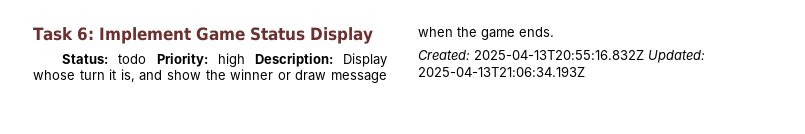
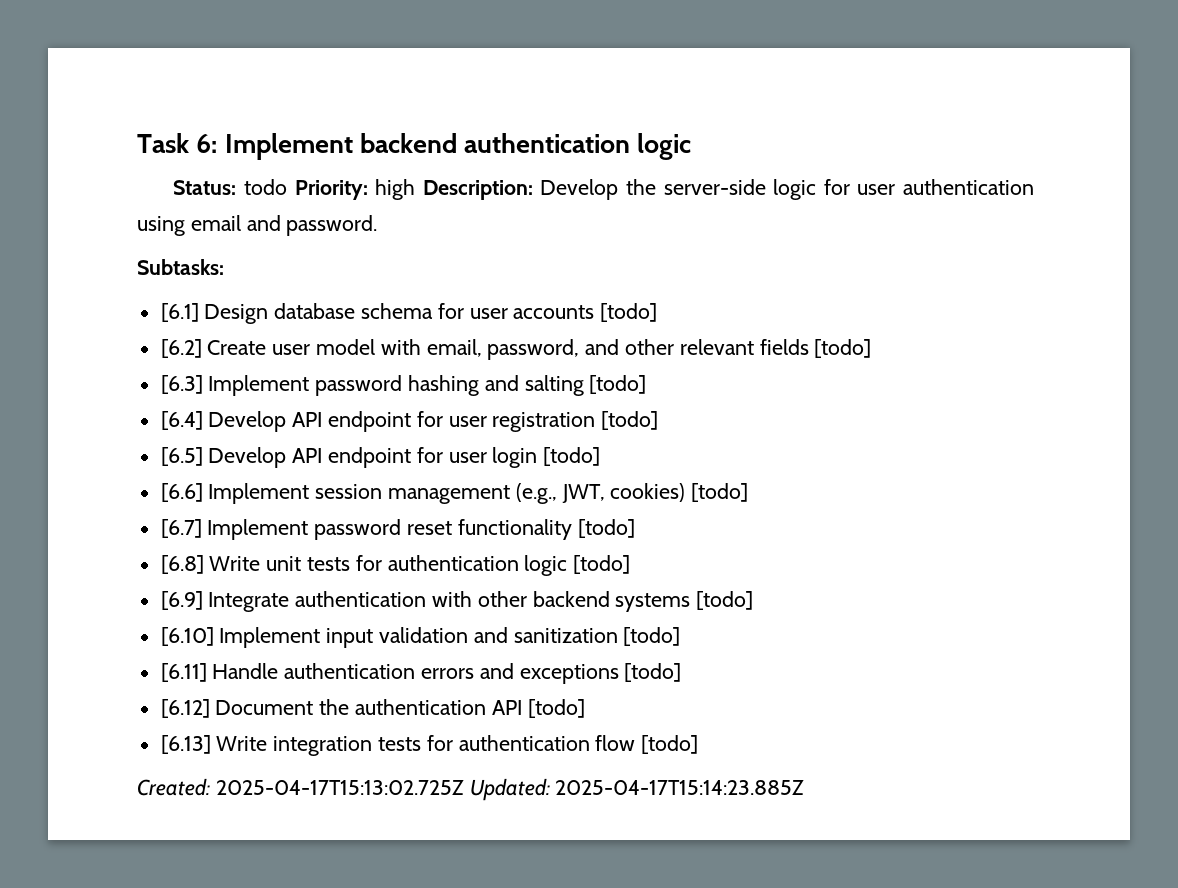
- Task 6: Implement Game Status Display
+ Task 6: Implement backend authentication logic
- Status: todo Priority: high Description: Display whose turn it is, and show the winner or draw message when the game ends.
- Created: 2025-04-13T20:55:16.832Z Updated: 2025-04-13T21:06:34.193Z
+ Status: todo Priority: high Description: Develop the server-side logic for user authentication using email and password.
+ Subtasks:
+ [6.1] Design database schema for user accounts [todo]
+ [6.2] Create user model with email, password, and other relevant fields [todo]
+ [6.3] Implement password hashing and salting [todo]
+ [6.4] Develop API endpoint for user registration [todo]
+ [6.5] Develop API endpoint for user login [todo]
+ [6.6] Implement session management (e.g., JWT, cookies) [todo]
+ [6.7] Implement password reset functionality [todo]
+ [6.8] Write unit tests for authentication logic [todo]
+ [6.9] Integrate authentication with other backend systems [todo]
+ [6.10] Implement input validation and sanitization [todo]
+ [6.11] Handle authentication errors and exceptions [todo]
+ [6.12] Document the authentication API [todo]
+ [6.13] Write integration tests for authentication flow [todo]
+ Created: 2025-04-17T15:13:02.725Z Updated: 2025-04-17T15:14:23.885Z

